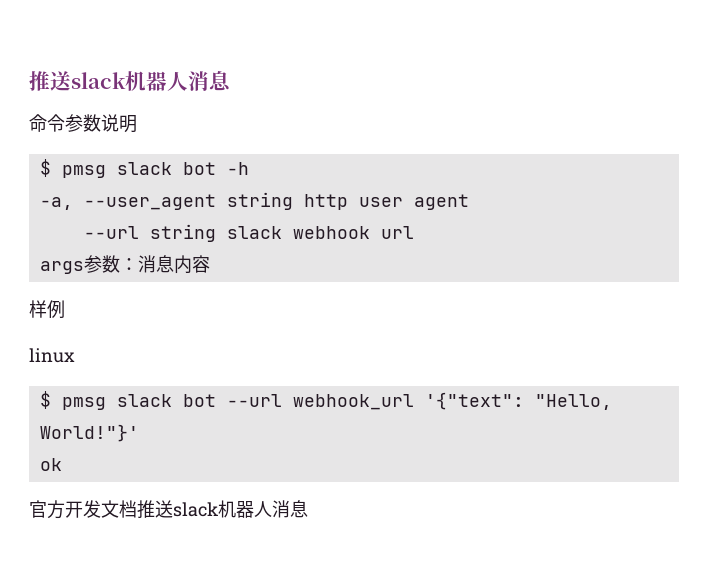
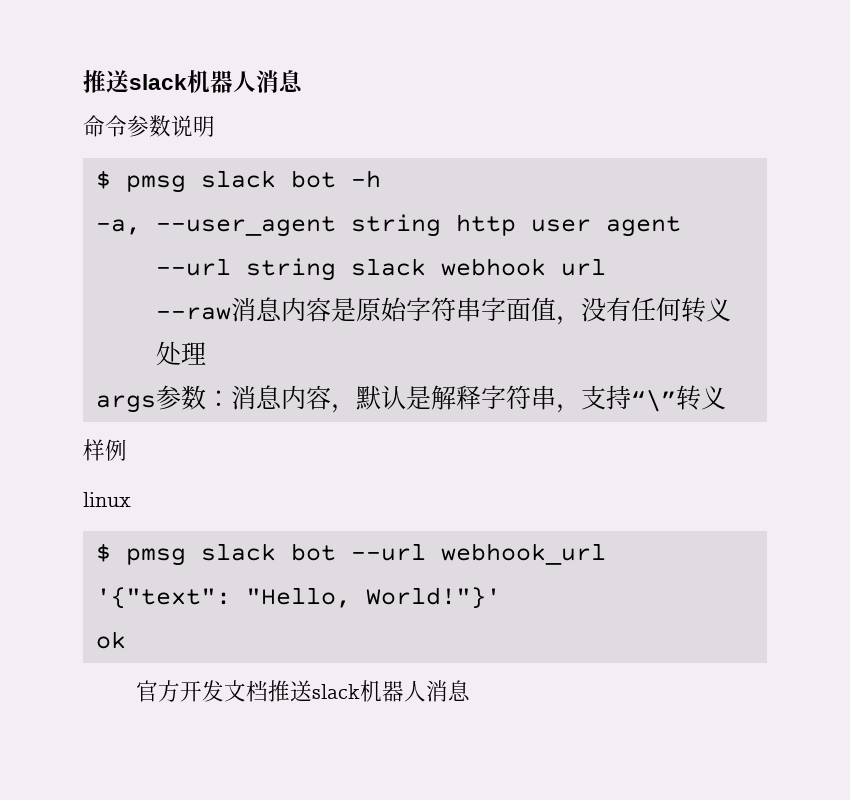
+ --raw消息内容是原始字符串字面值，没有任何转义处理
- args参数：消息内容
+ args参数：消息内容，默认是解释字符串，支持“\”转义

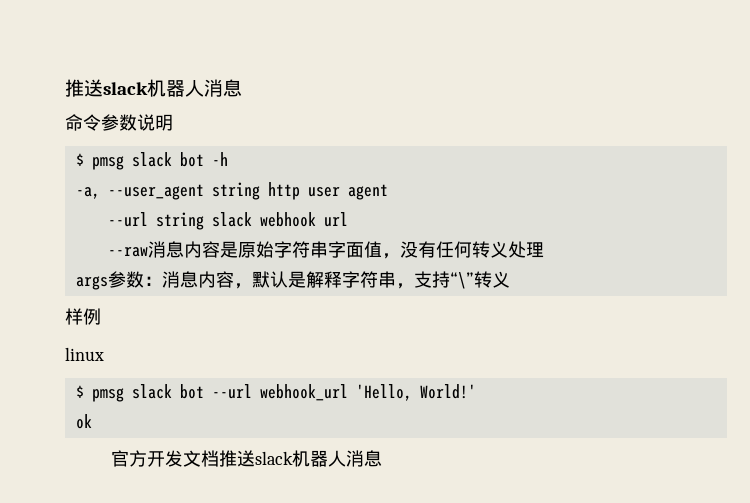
- $ pmsg slack bot --url webhook_url '{"text": "Hello, World!"}'
+ $ pmsg slack bot --url webhook_url 'Hello, World!'

